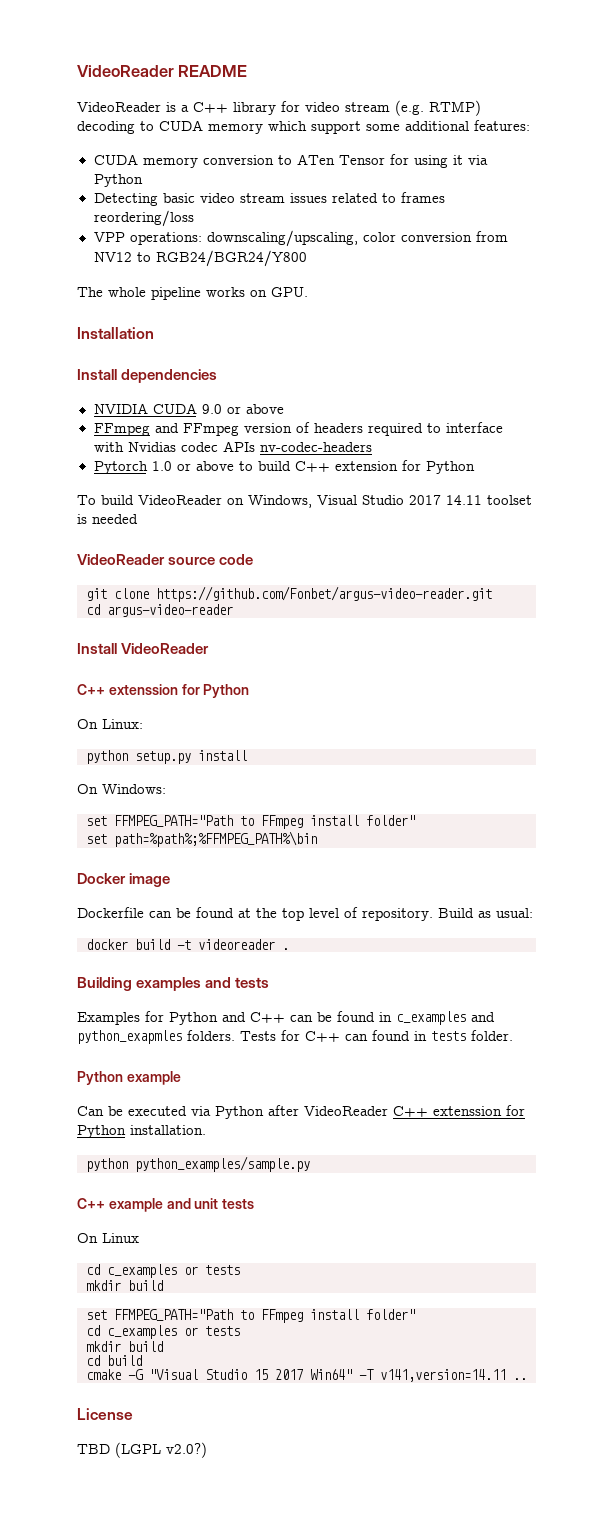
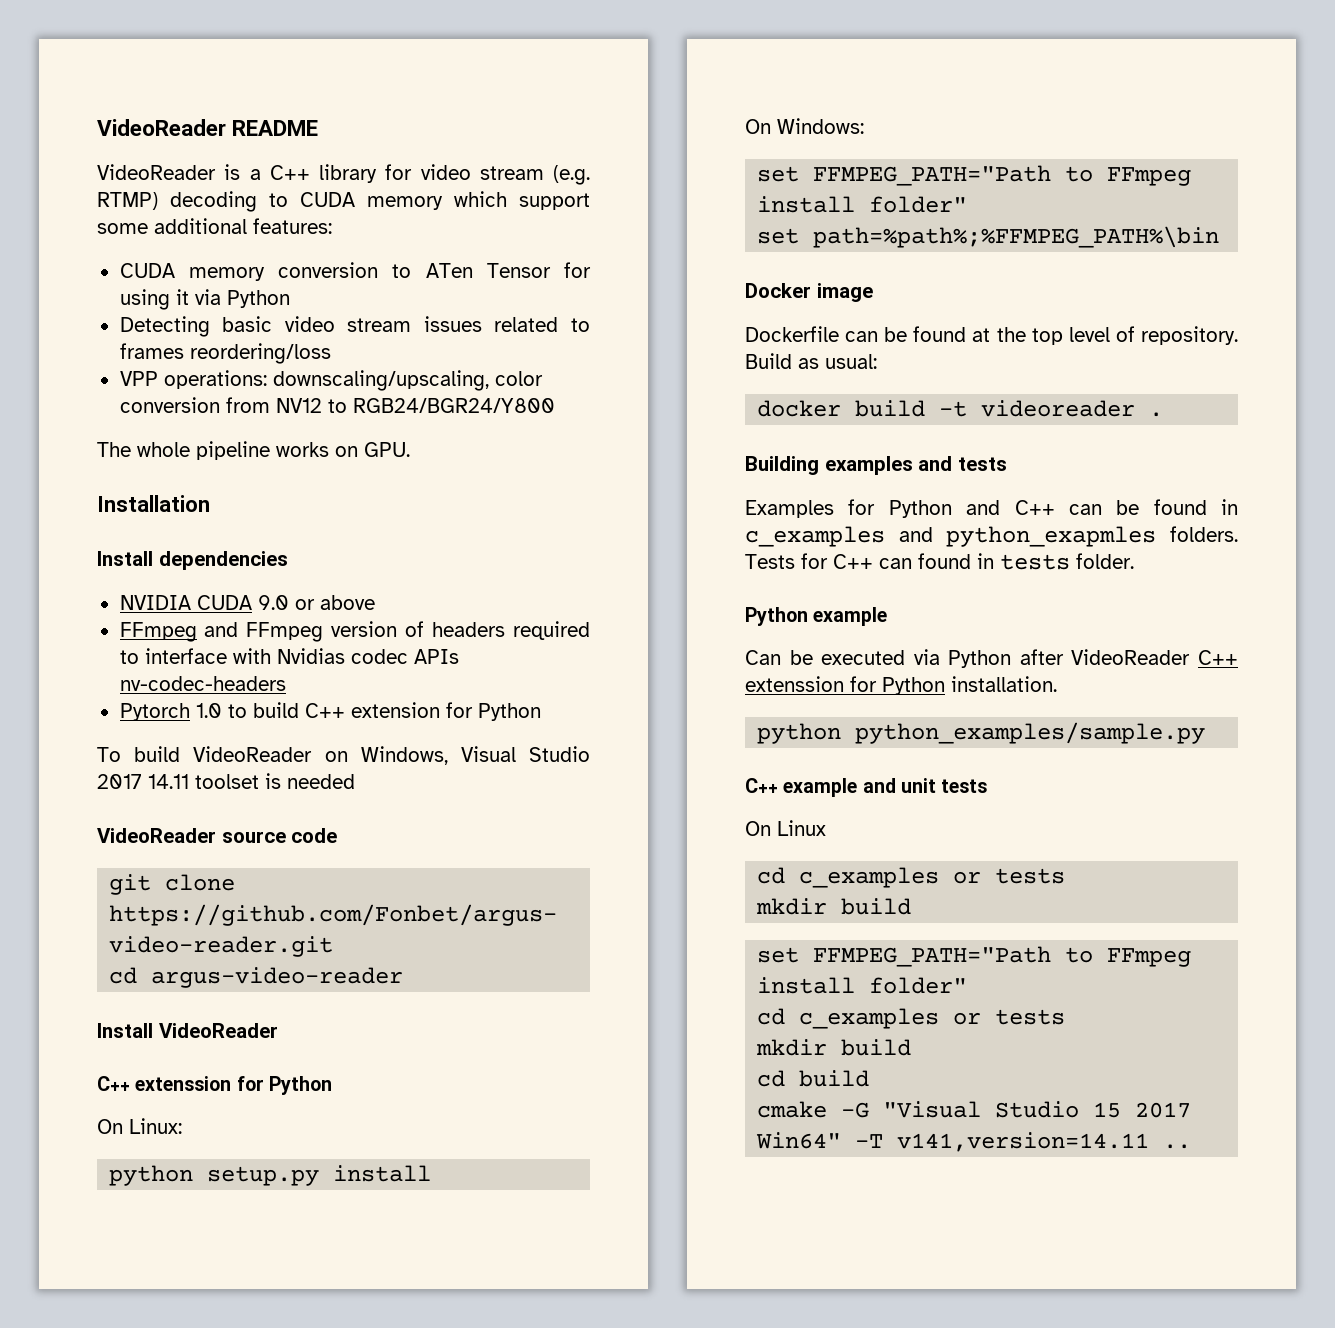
- Pytorch 1.0 or above to build C++ extension for Python
+ Pytorch 1.0 to build C++ extension for Python
- License
- TBD (LGPL v2.0?)

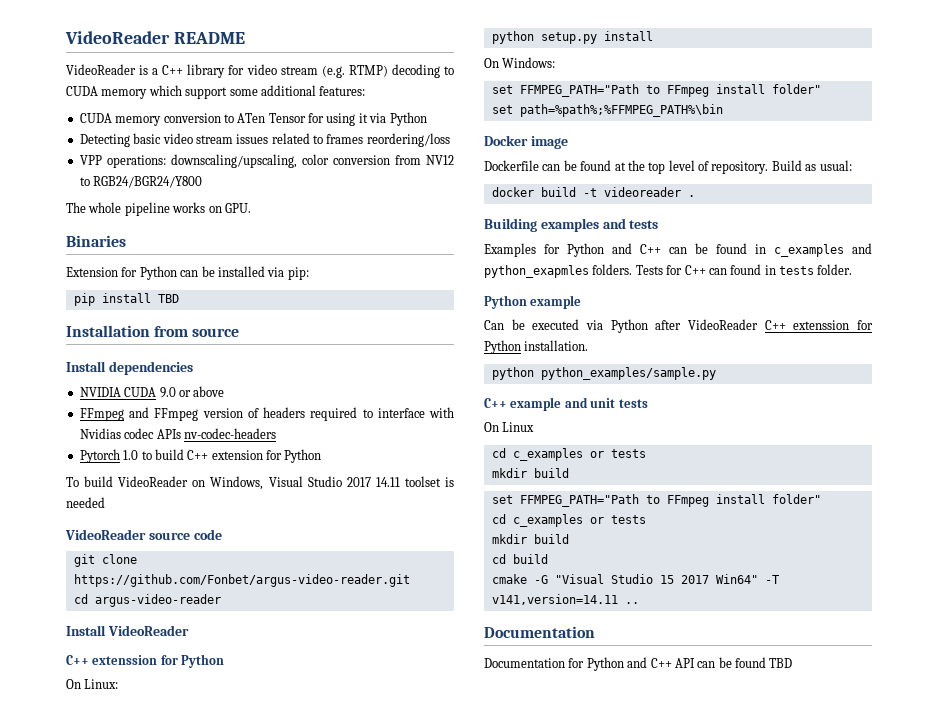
+ Binaries
+ Extension for Python can be installed via pip:
+ pip install TBD
- Installation
+ Installation from source
  cmake -G "Visual Studio 15 2017 Win64" -T v141,version=14.11 ..
+ Documentation
+ Documentation for Python and C++ API can be found TBD

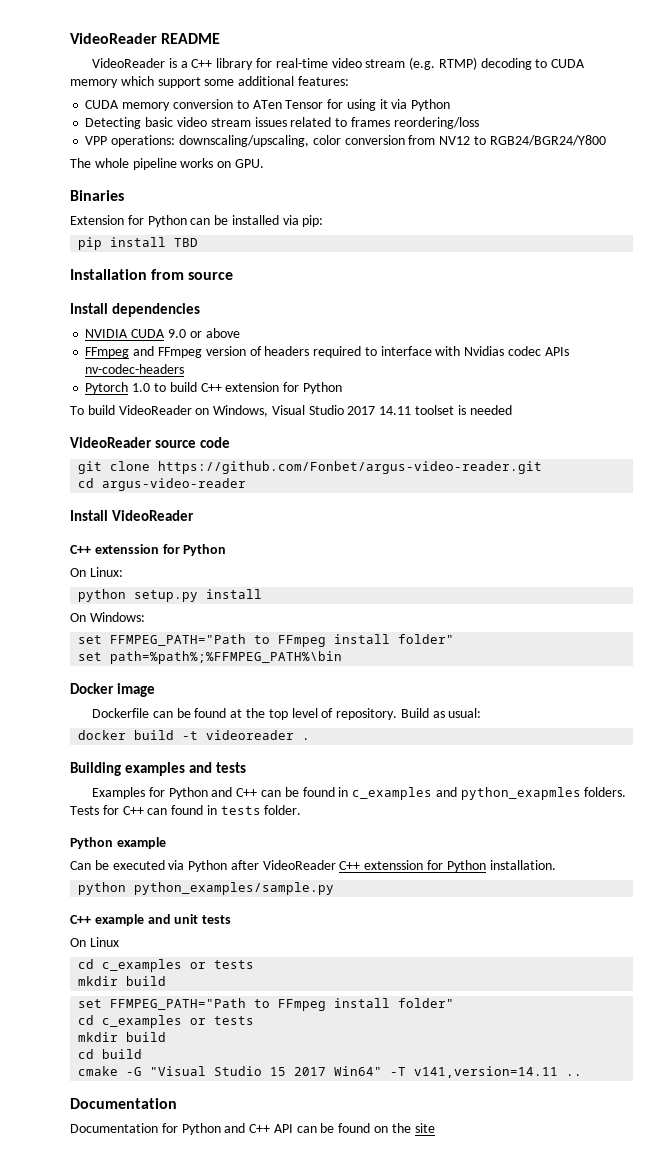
- VideoReader is a C++ library for video stream (e.g. RTMP) decoding to CUDA memory which support some additional features:
+ VideoReader is a C++ library for real-time video stream (e.g. RTMP) decoding to CUDA memory which support some additional features:
- Documentation for Python and C++ API can be found TBD
+ Documentation for Python and C++ API can be found on the site

